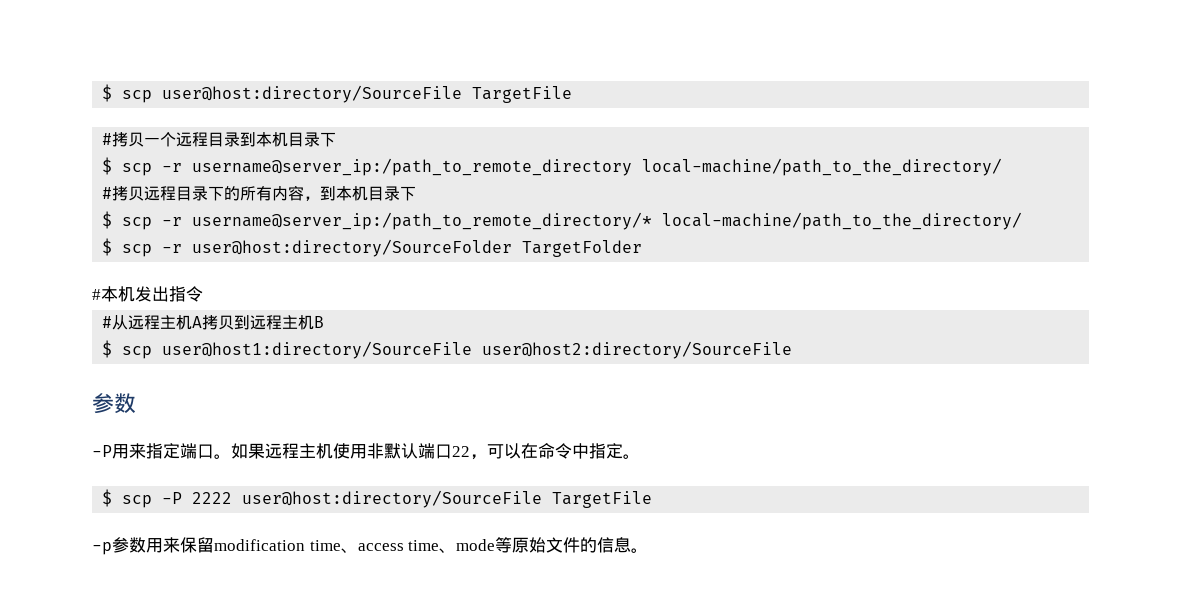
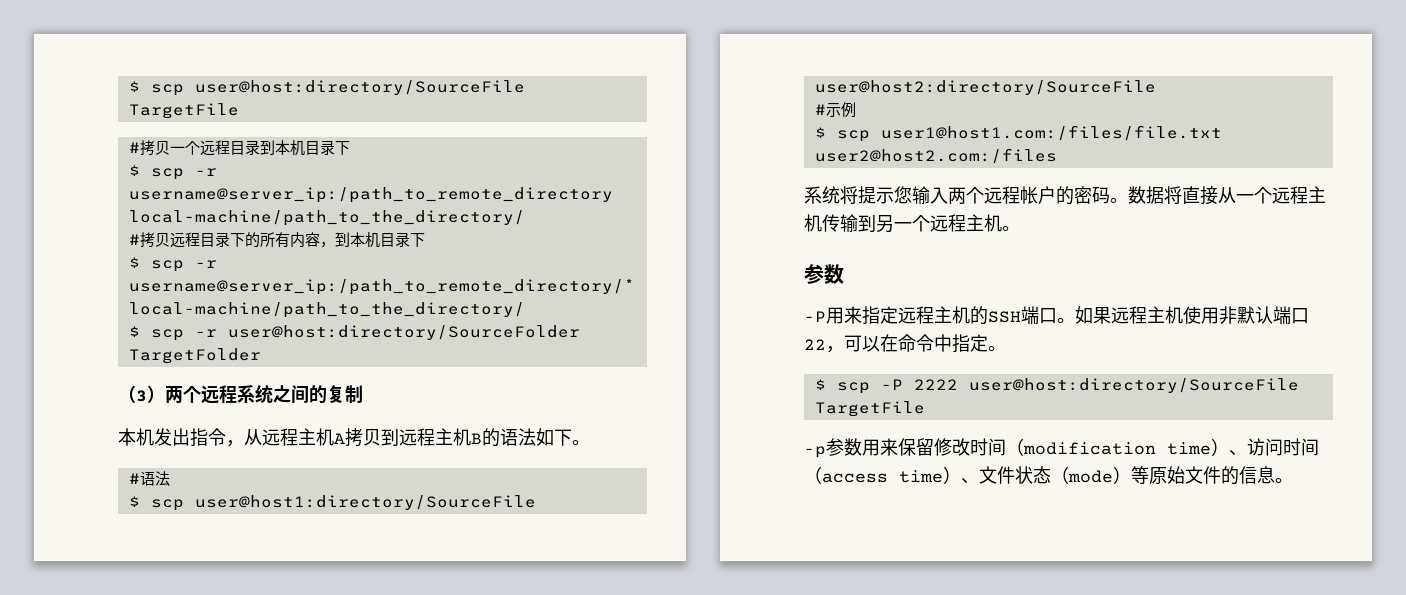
- #本机发出指令
- #从远程主机A拷贝到远程主机B
+ （3）两个远程系统之间的复制
+ 本机发出指令，从远程主机A拷贝到远程主机B的语法如下。
+ #语法
+ #示例
+ $ scp user1@host1.com:/files/file.txt user2@host2.com:/files
+ 系统将提示您输入两个远程帐户的密码。数据将直接从一个远程主机传输到另一个远程主机。
- -P用来指定端口。
+ -P用来指定远程主机的SSH端口。
- -p参数用来保留modification time、access time、mode等原始文件的信息。
+ -p参数用来保留修改时间（modification time）、访问时间（access time）、文件状态（mode）等原始文件的信息。

